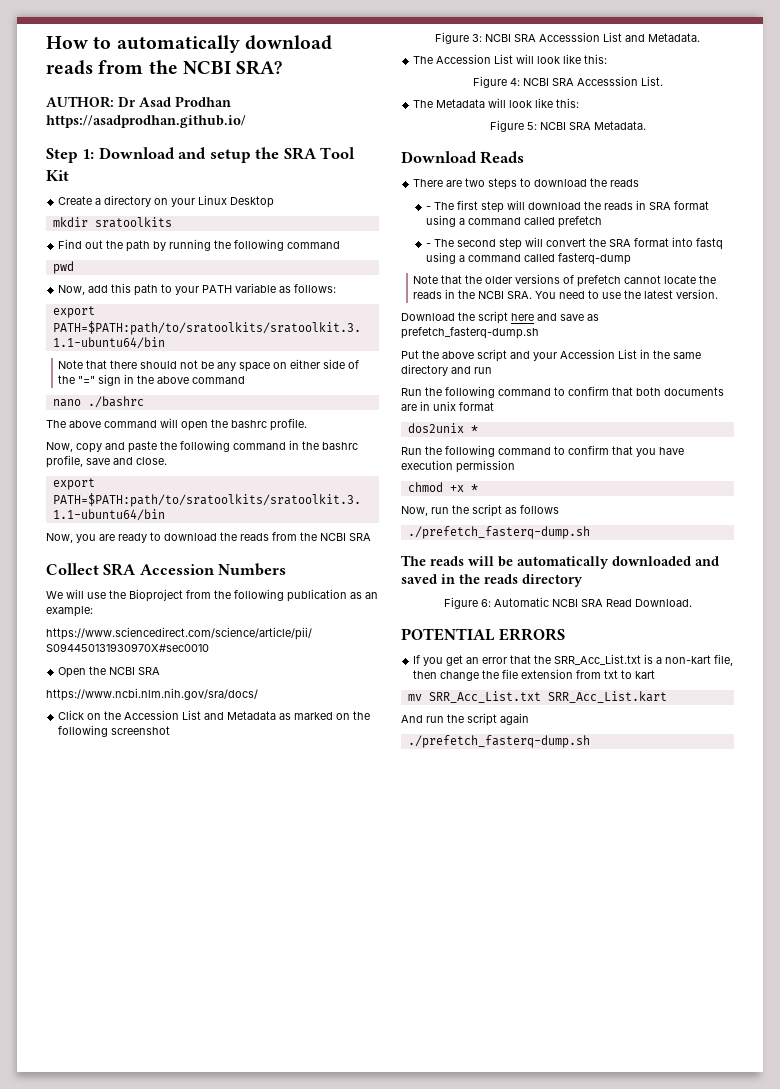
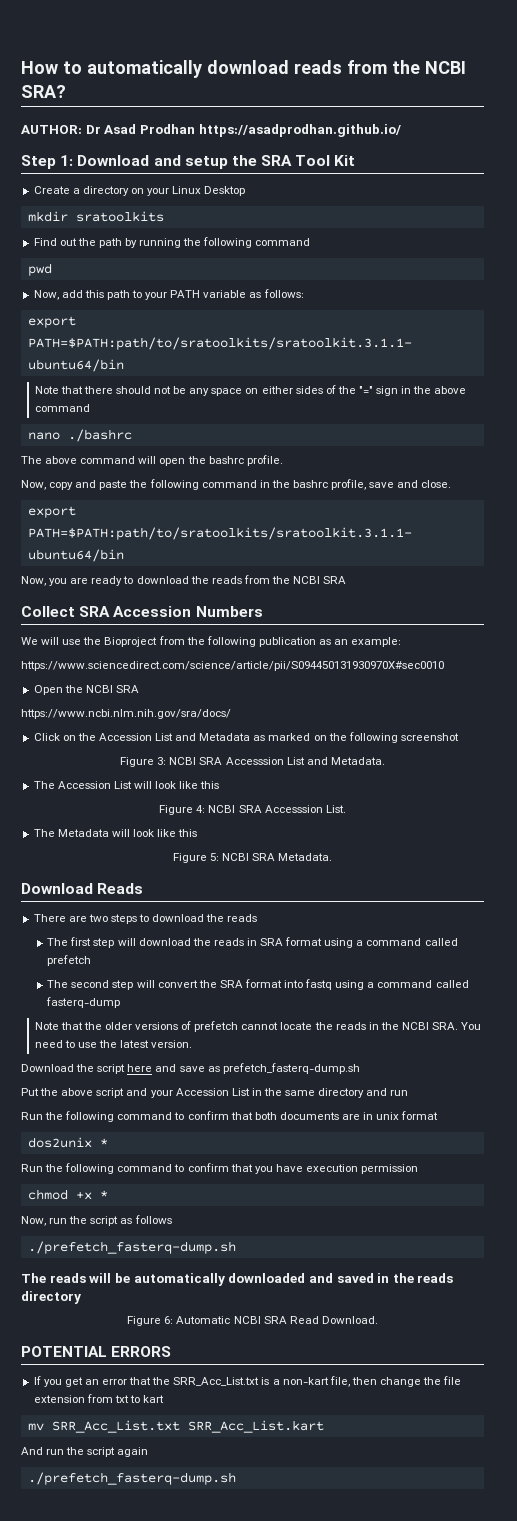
- Note that there should not be any space on either side of the "=" sign in the above command
+ Note that there should not be any space on either sides of the "=" sign in the above command
- The Accession List will look like this:
+ The Accession List will look like this
- The Metadata will look like this:
+ The Metadata will look like this
- - The first step will download the reads in SRA format using a command called prefetch
+ The first step will download the reads in SRA format using a command called prefetch
- - The second step will convert the SRA format into fastq using a command called fasterq-dump
+ The second step will convert the SRA format into fastq using a command called fasterq-dump

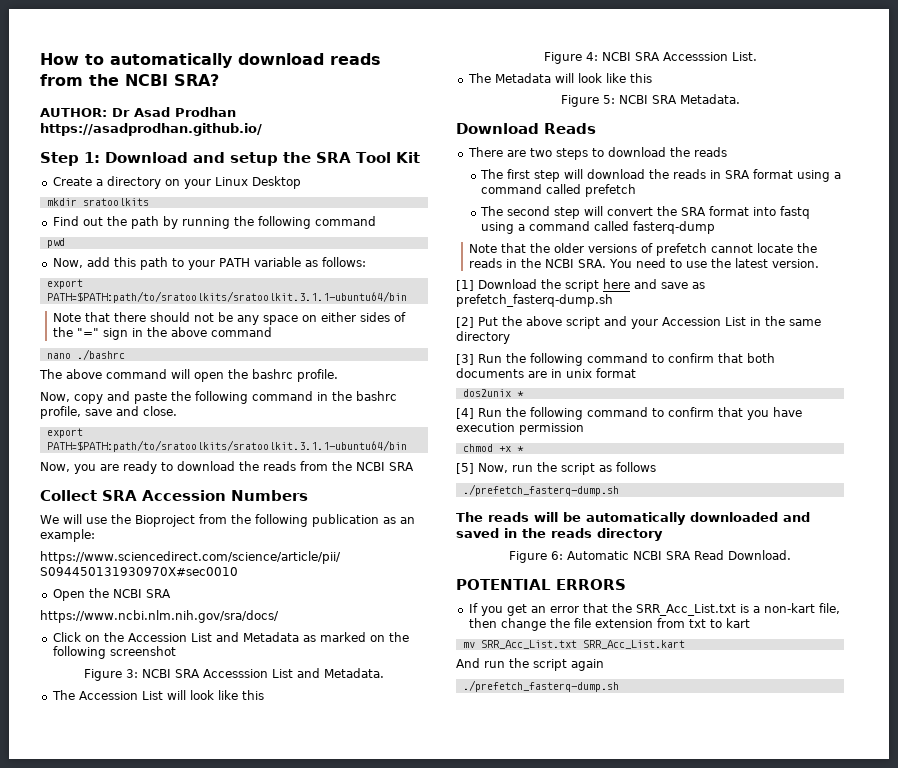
- Download the script here and save as prefetch_fasterq-dump.sh
+ [1] Download the script here and save as prefetch_fasterq-dump.sh
- Put the above script and your Accession List in the same directory and run
- Run the following command to confirm that both documents are in unix format
+ [2] Put the above script and your Accession List in the same directory
+ [3] Run the following command to confirm that both documents are in unix format
- Run the following command to confirm that you have execution permission
+ [4] Run the following command to confirm that you have execution permission
- Now, run the script as follows
+ [5] Now, run the script as follows

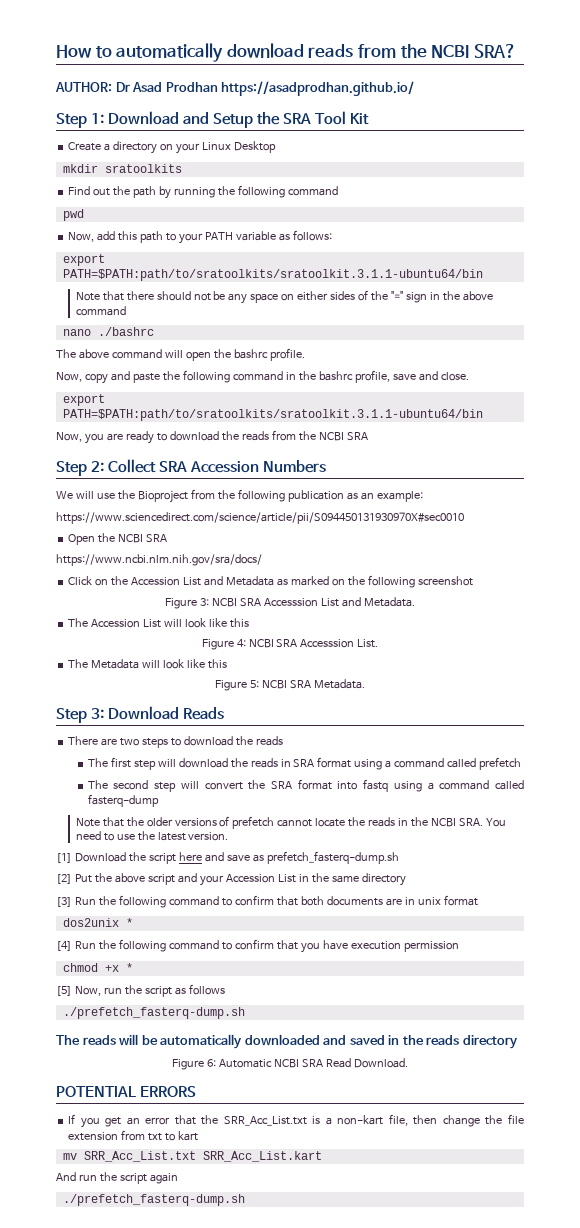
- Step 1: Download and setup the SRA Tool Kit
+ Step 1: Download and Setup the SRA Tool Kit
- Collect SRA Accession Numbers
+ Step 2: Collect SRA Accession Numbers
- Download Reads
+ Step 3: Download Reads

